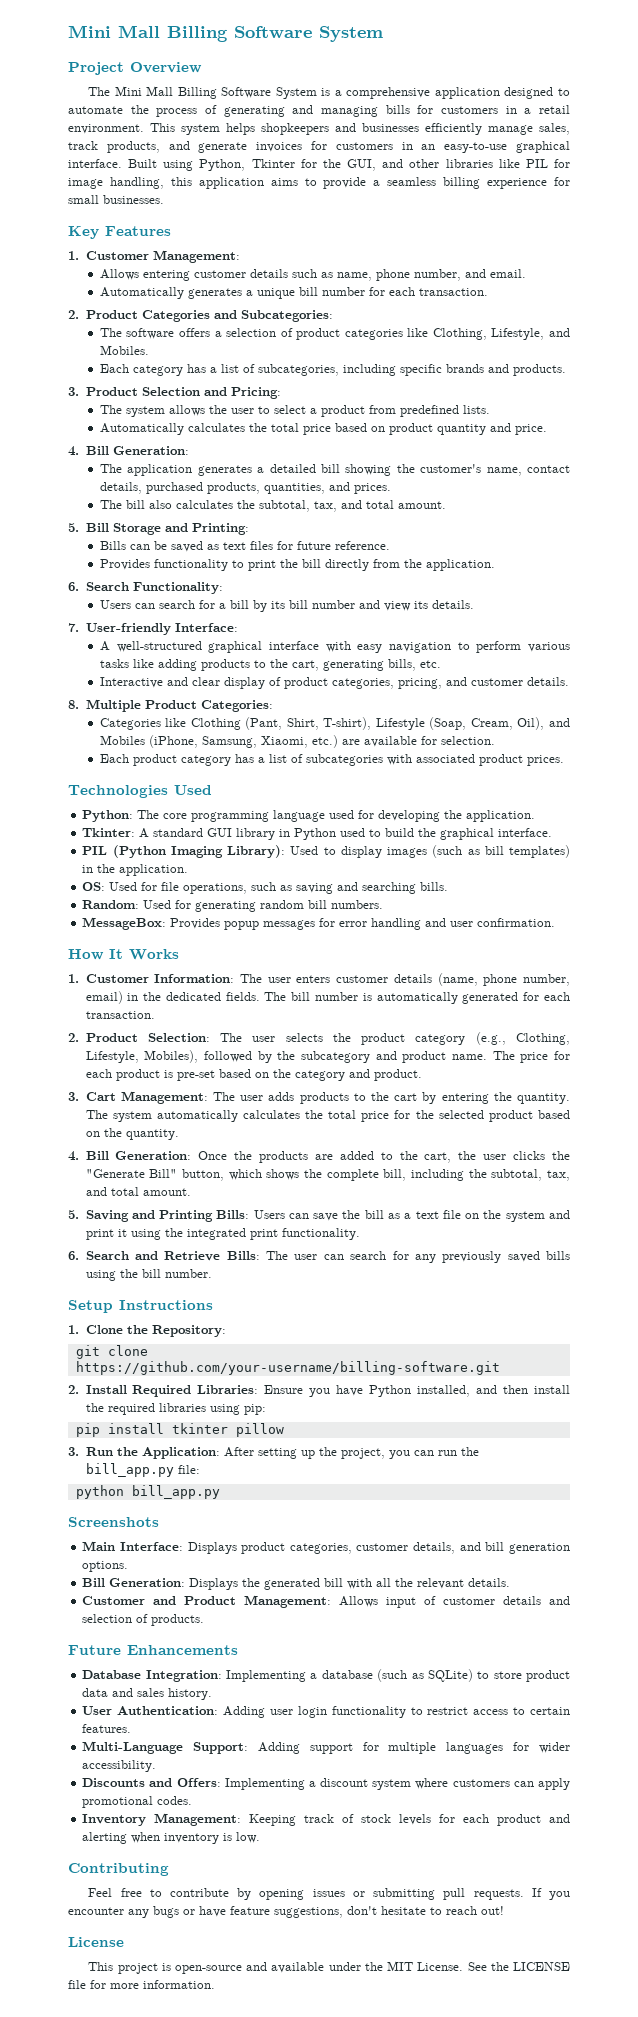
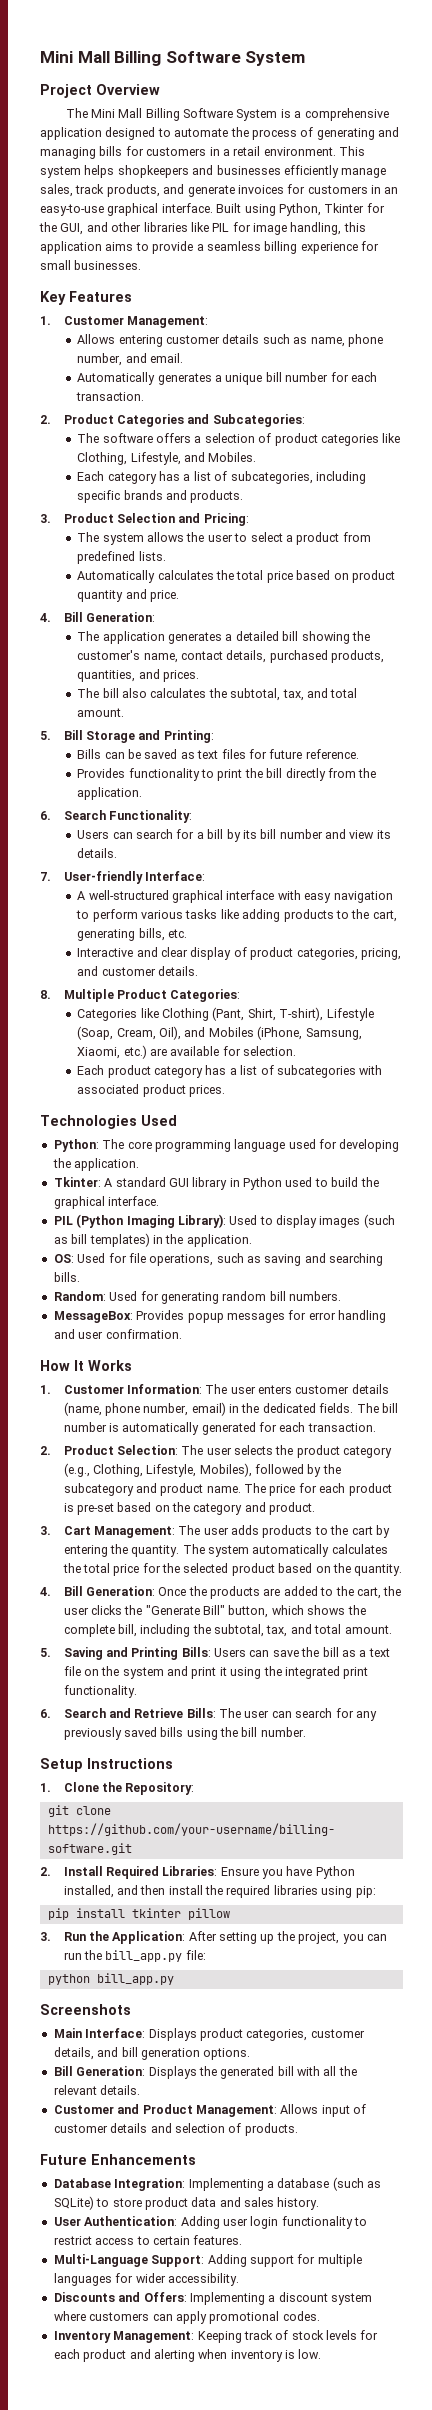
- Contributing
- Feel free to contribute by opening issues or submitting pull requests. If you encounter any bugs or have feature suggestions, don't hesitate to reach out!
- License
- This project is open-source and available under the MIT License. See the LICENSE file for more information.

